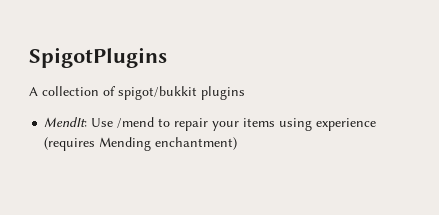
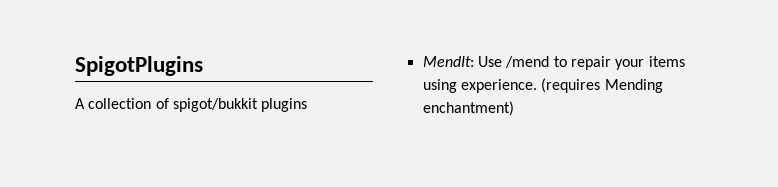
- MendIt: Use /mend to repair your items using experience (requires Mending enchantment)
+ MendIt: Use /mend to repair your items using experience. (requires Mending enchantment)

